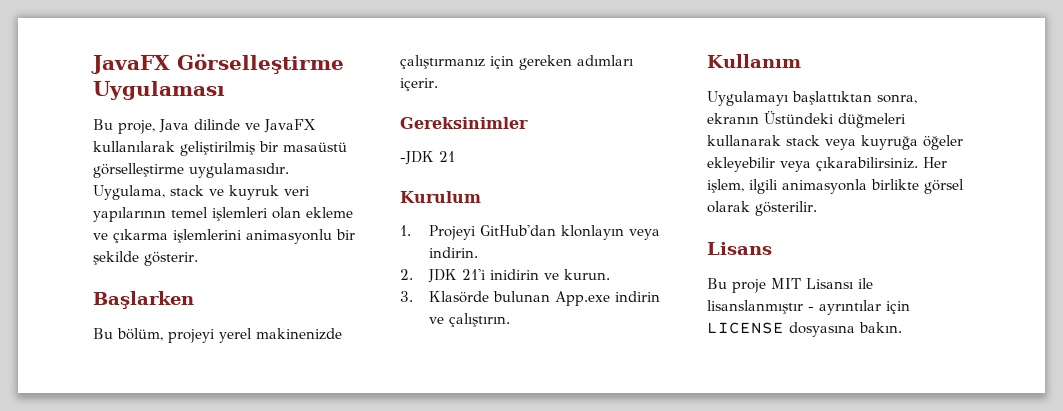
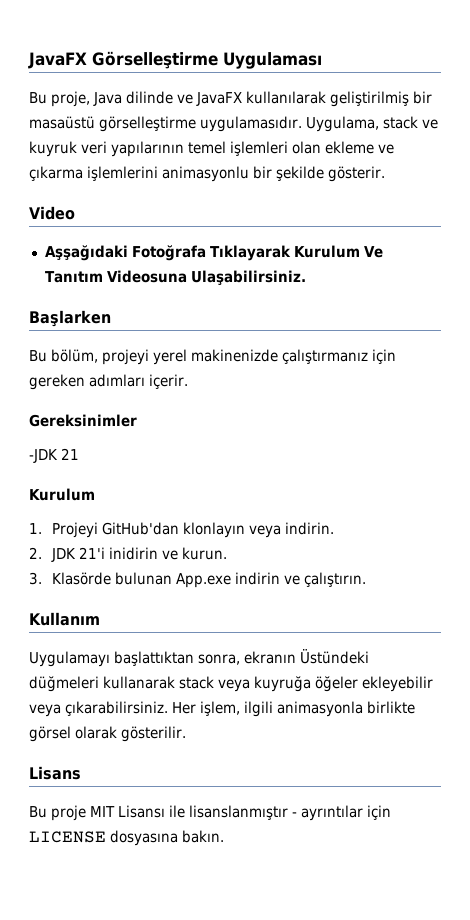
+ Video
+ Aşşağıdaki Fotoğrafa Tıklayarak Kurulum Ve Tanıtım Videosuna Ulaşabilirsiniz.

